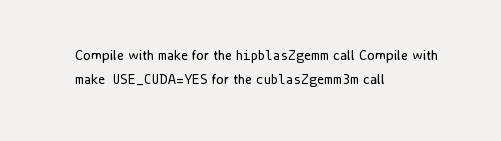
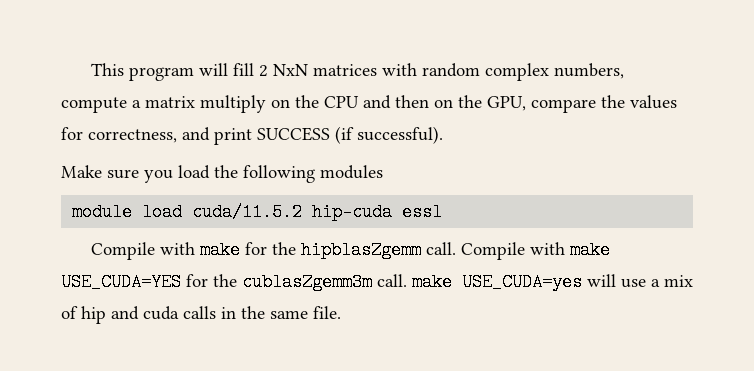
+ This program will fill 2 NxN matrices with random complex numbers, compute a matrix multiply on the CPU and then on the GPU, compare the values for correctness, and print SUCCESS (if successful).
+ Make sure you load the following modules
+ module load cuda/11.5.2 hip-cuda essl
- Compile with make for the hipblasZgemm call Compile with make USE_CUDA=YES for the cublasZgemm3m call
+ Compile with make for the hipblasZgemm call. Compile with make USE_CUDA=YES for the cublasZgemm3m call. make USE_CUDA=yes will use a mix of hip and cuda calls in the same file.

